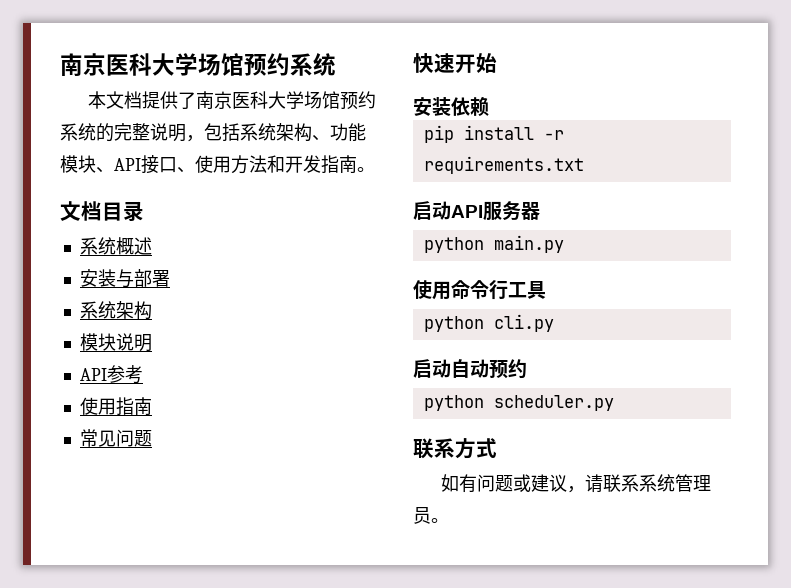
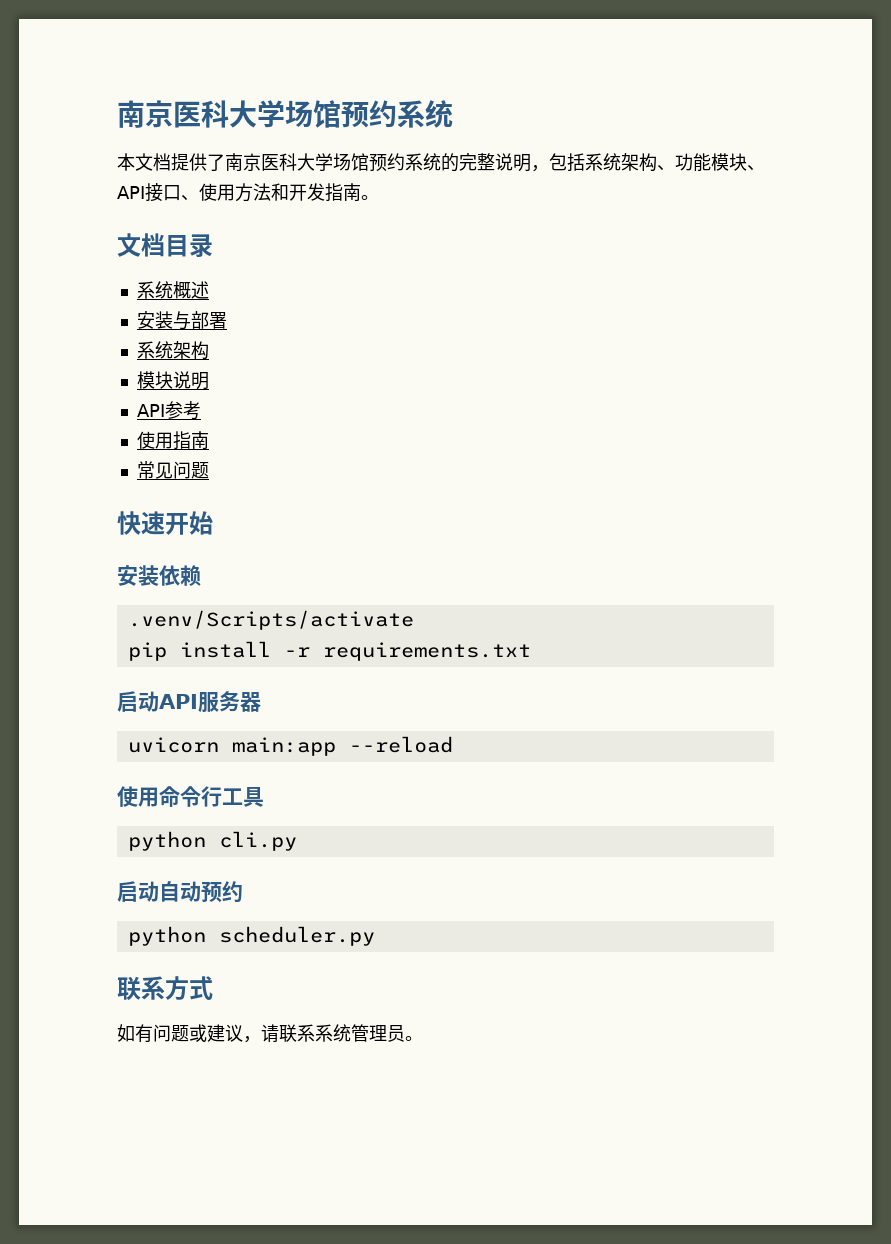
+ .venv/Scripts/activate
- python main.py
+ uvicorn main:app --reload

